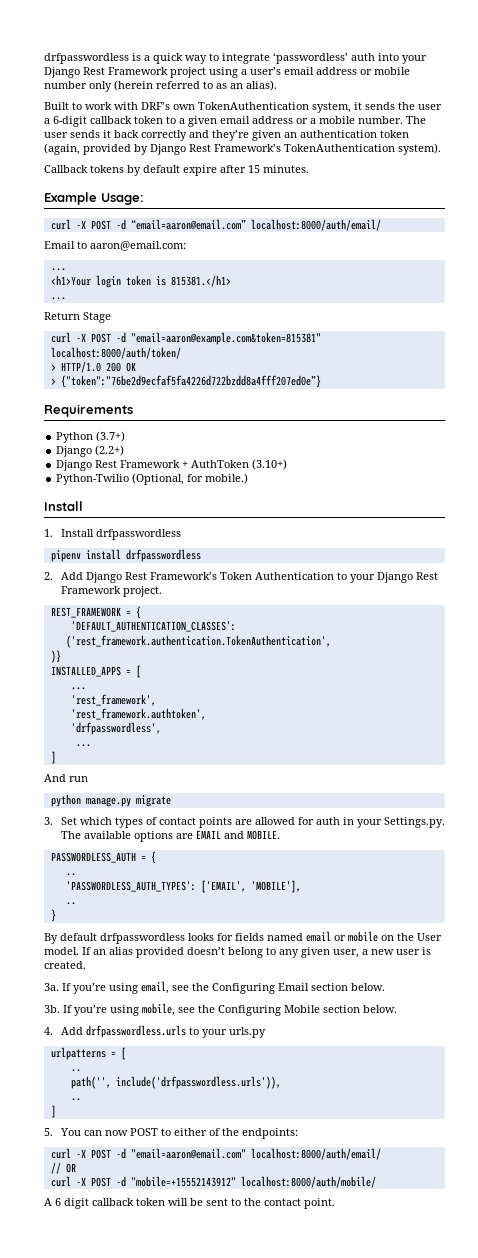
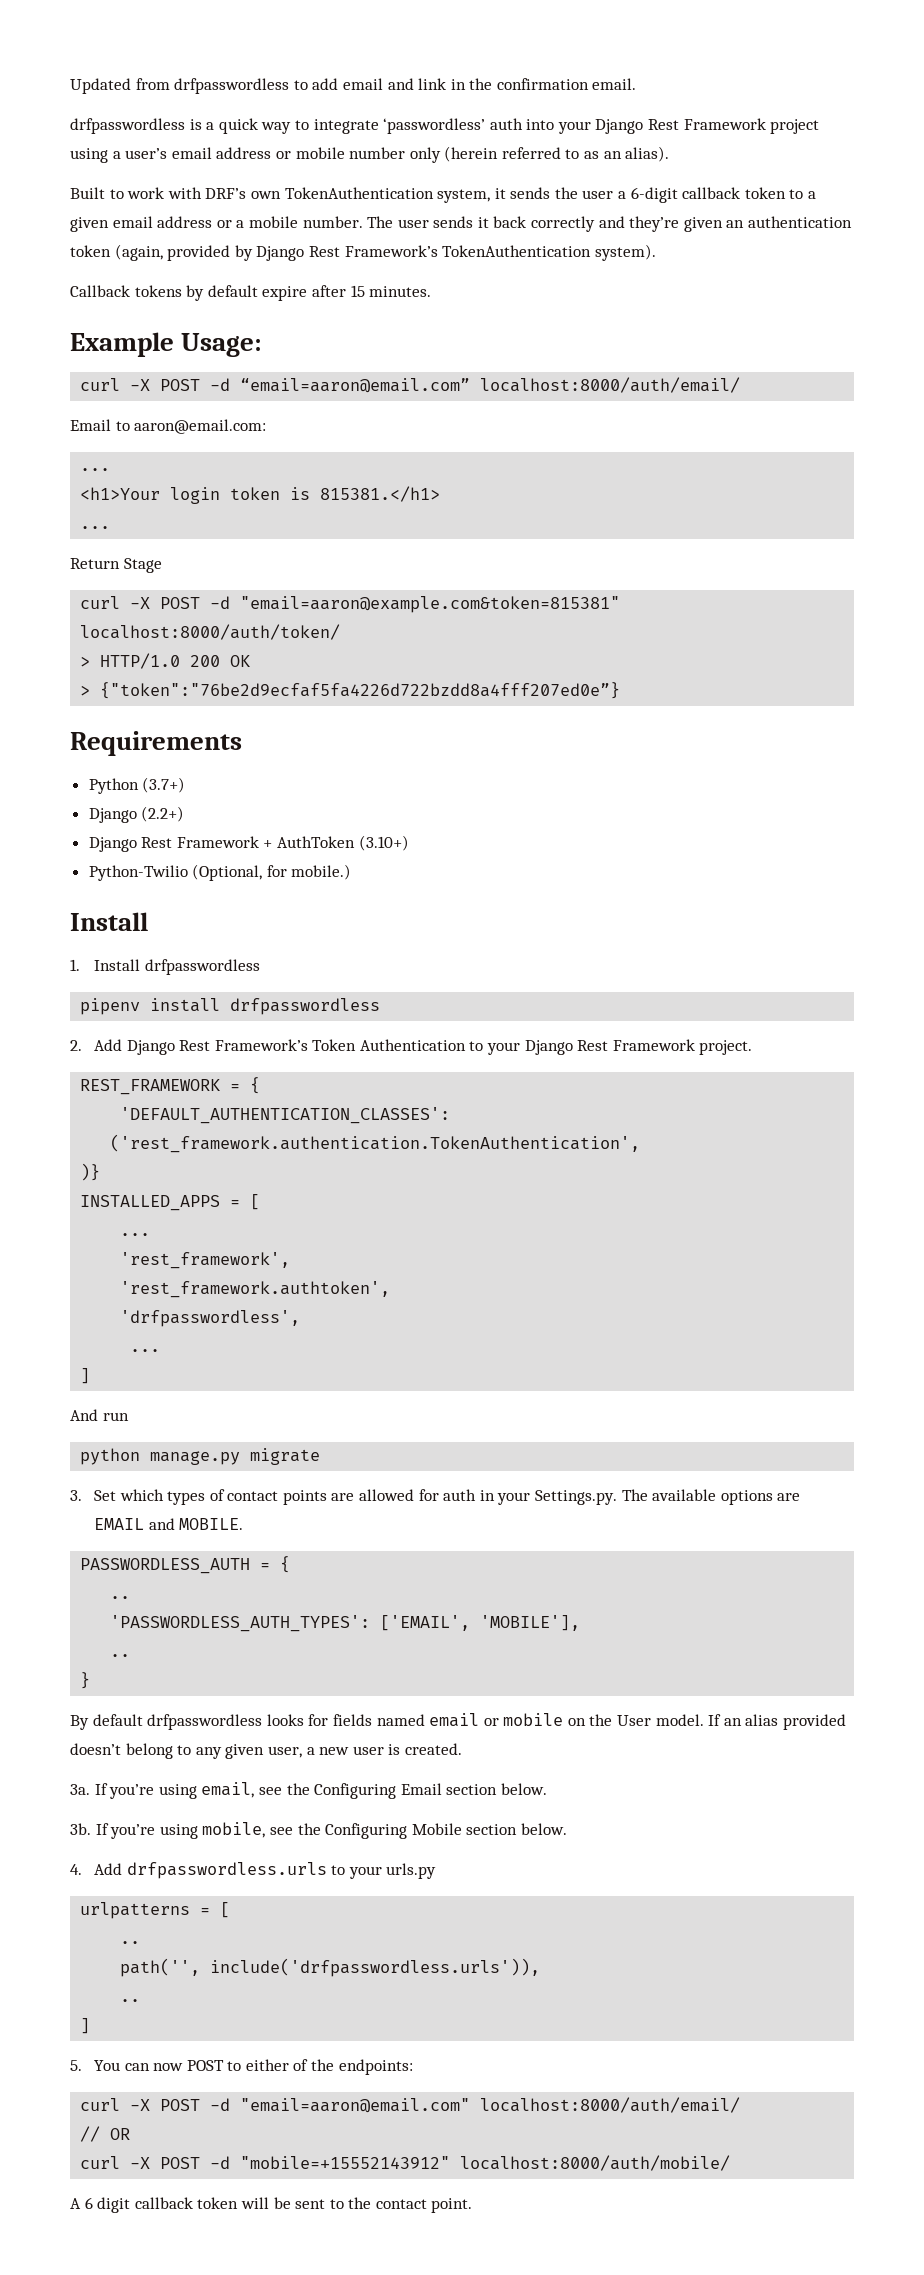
+ Updated from drfpasswordless to add email and link in the confirmation email.

